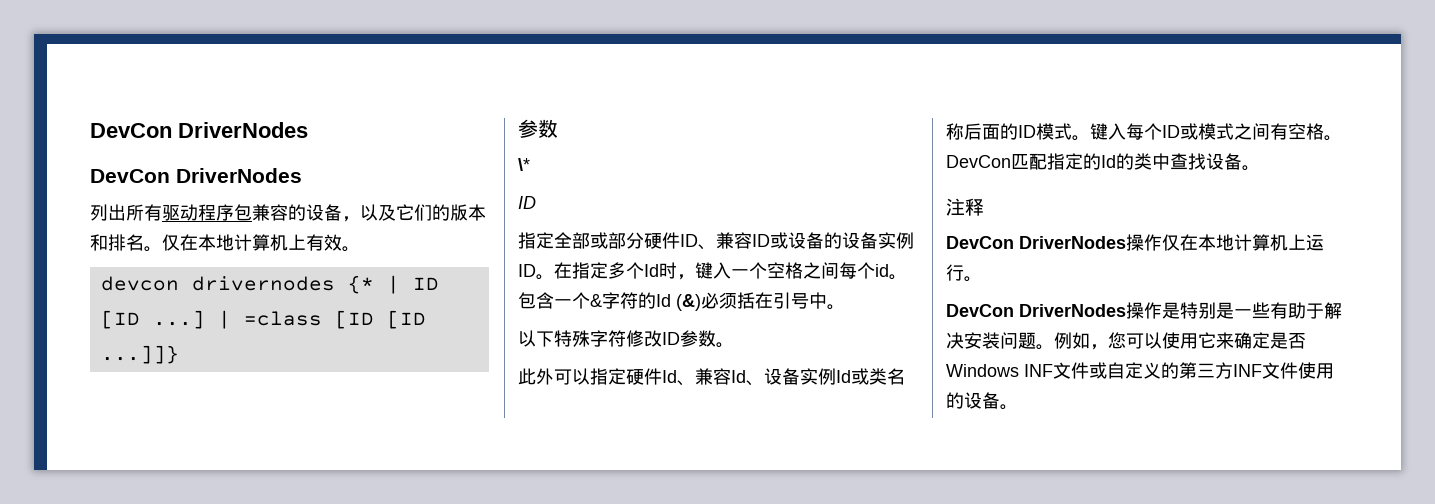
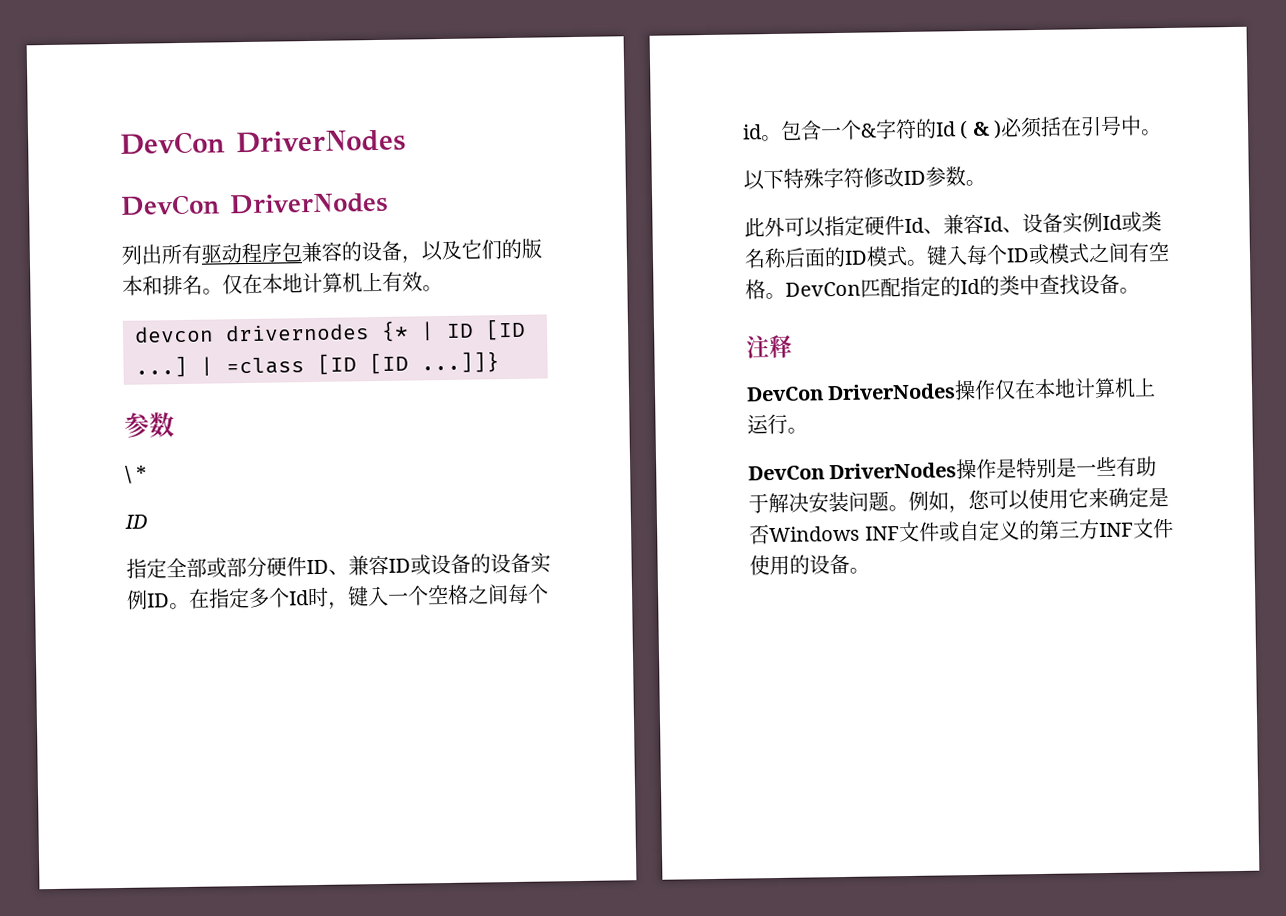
- \*
+ \ *
- 包含一个&字符的Id (&)必须括在引号中。
+ 包含一个&字符的Id ( & )必须括在引号中。

